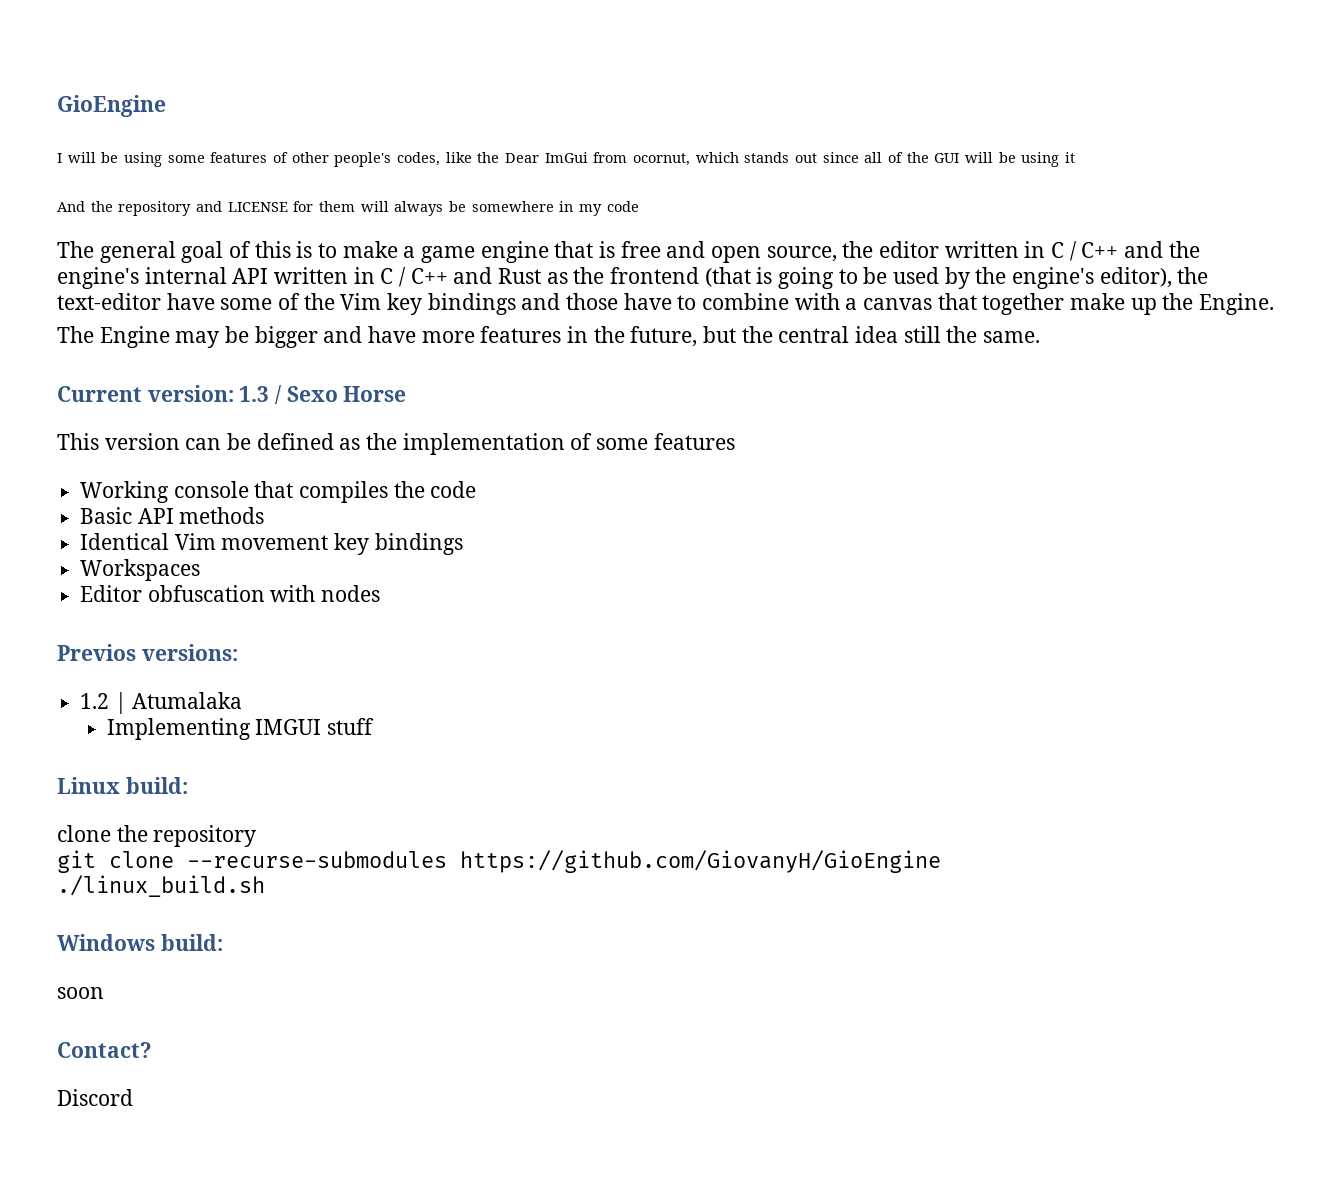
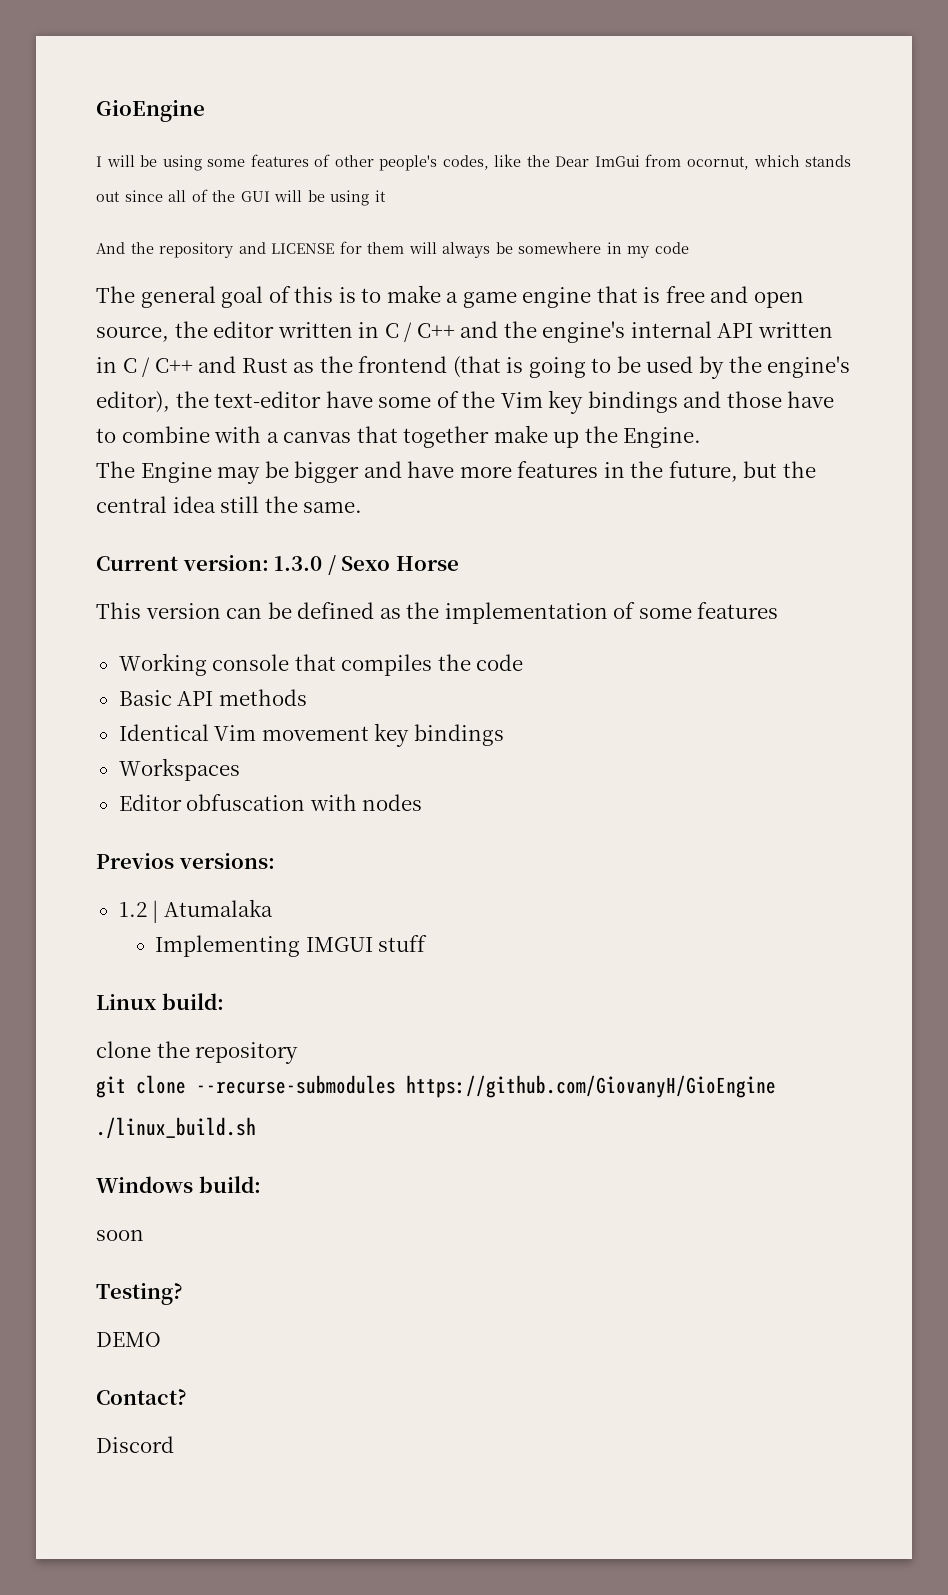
- Current version: 1.3 / Sexo Horse
+ Current version: 1.3.0 / Sexo Horse
+ Testing?
+ DEMO

